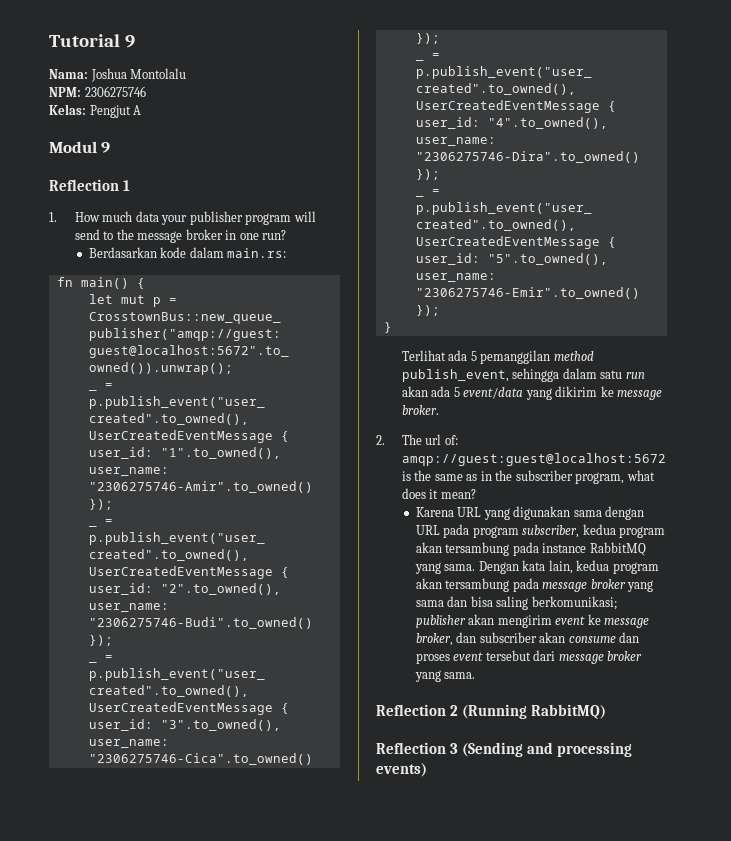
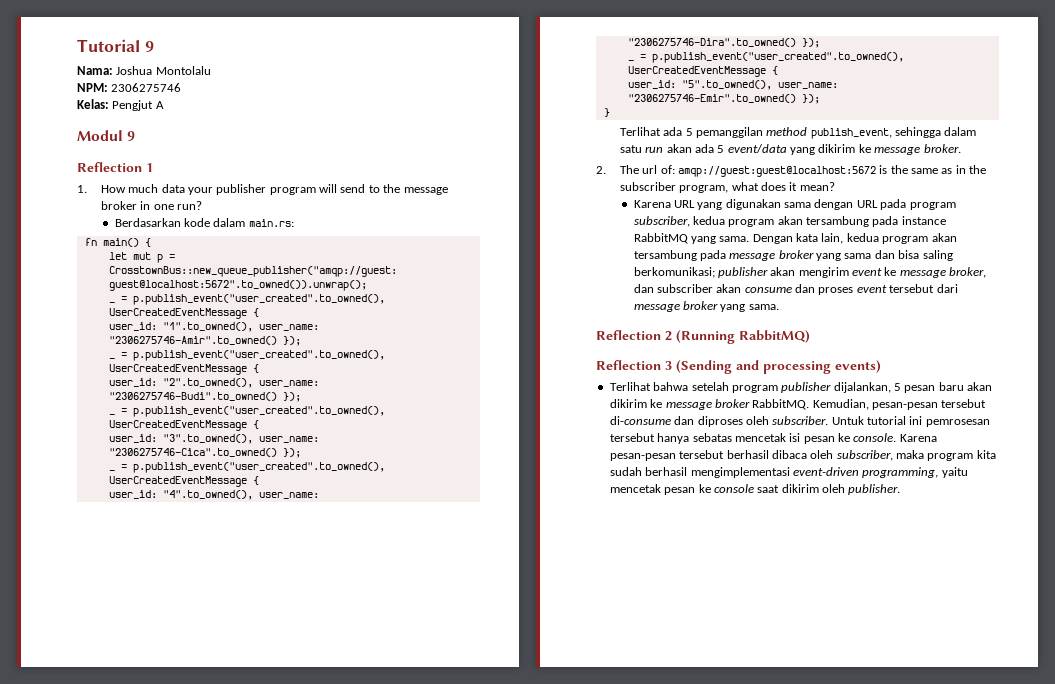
+ Terlihat bahwa setelah program publisher dijalankan, 5 pesan baru akan dikirim ke message broker RabbitMQ. Kemudian, pesan-pesan tersebut di-consume dan diproses oleh subscriber. Untuk tutorial ini pemrosesan tersebut hanya sebatas mencetak isi pesan ke console. Karena pesan-pesan tersebut berhasil dibaca oleh subscriber, maka program kita sudah berhasil mengimplementasi event-driven programming, yaitu mencetak pesan ke console saat dikirim oleh publisher.

